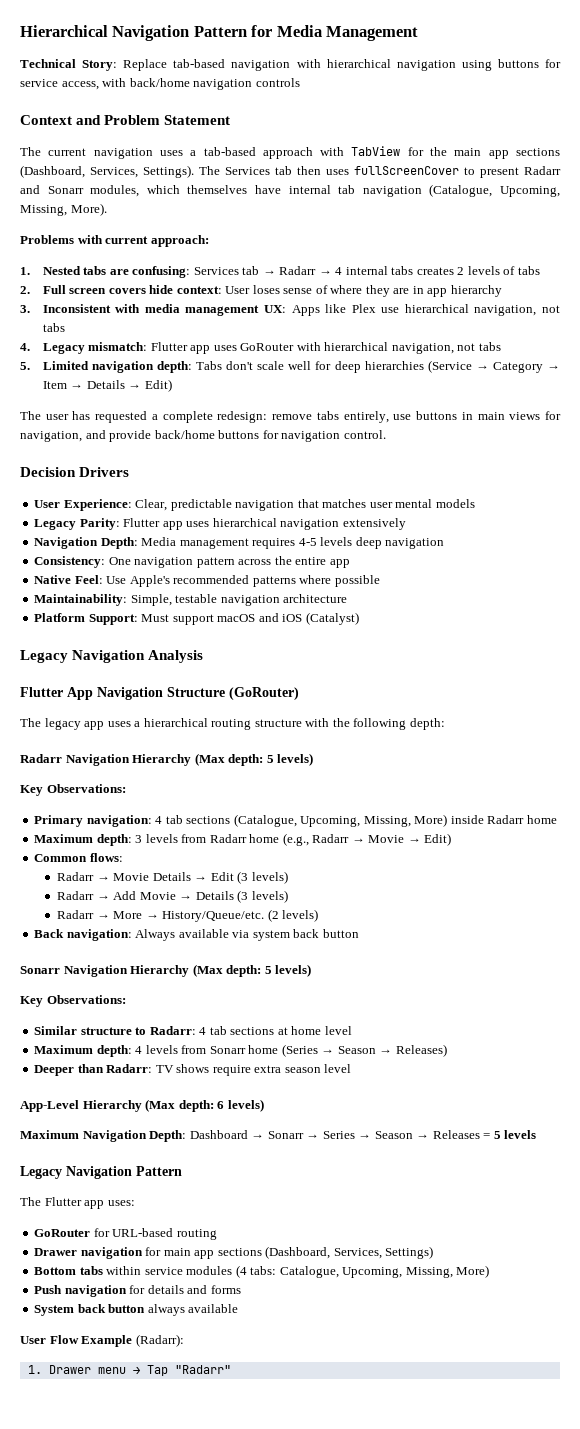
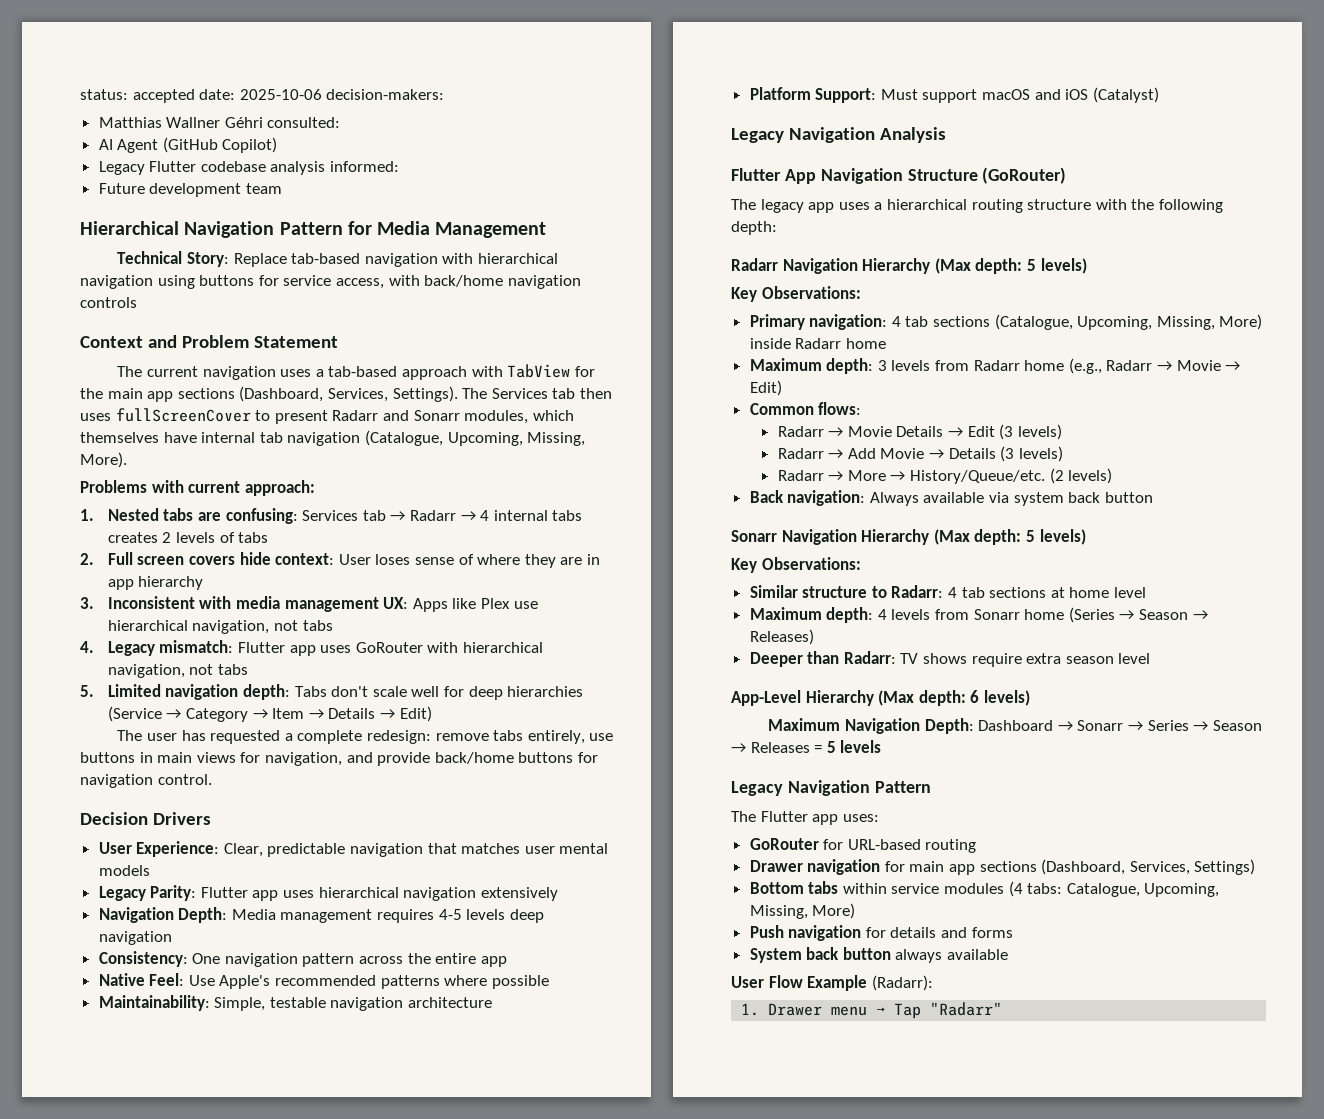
+ status: accepted date: 2025-10-06 decision-makers:
+ Matthias Wallner Géhri consulted:
+ AI Agent (GitHub Copilot)
+ Legacy Flutter codebase analysis informed:
+ Future development team

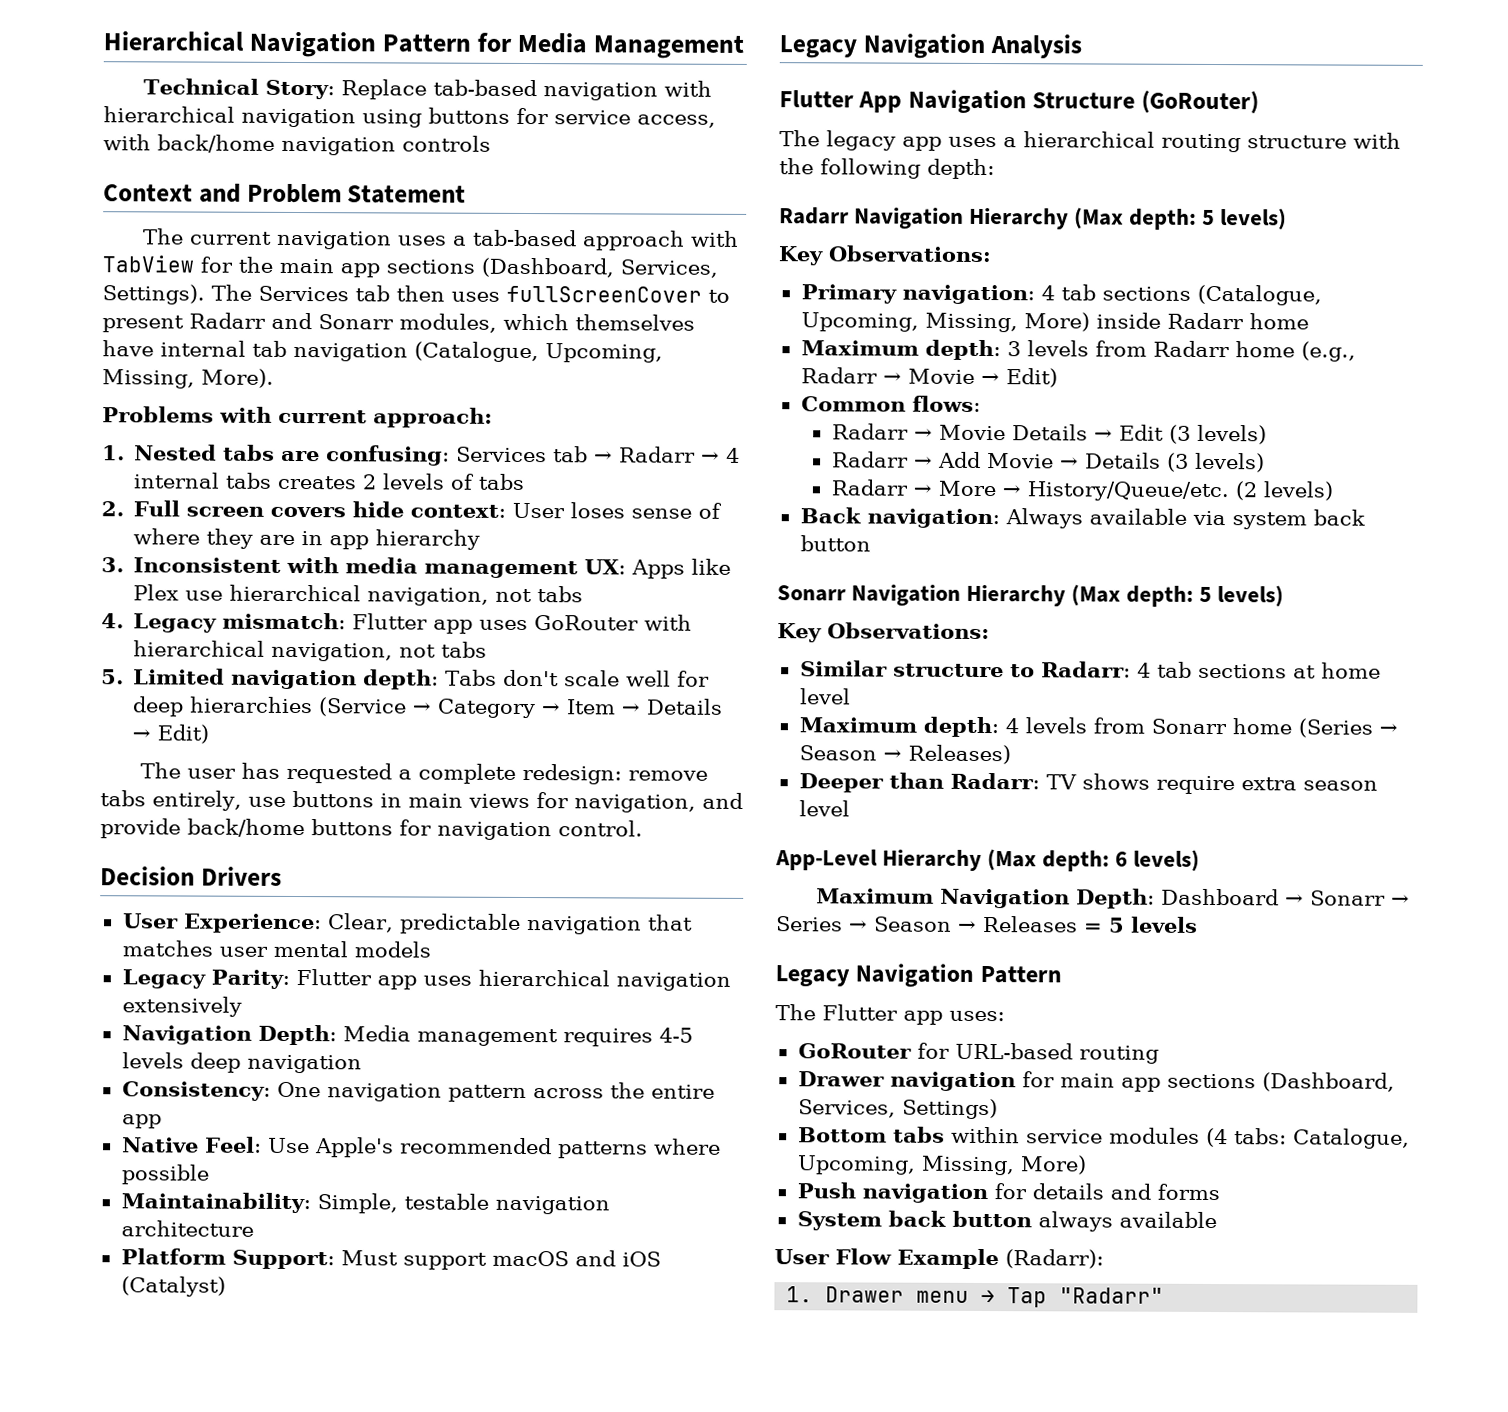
- status: accepted date: 2025-10-06 decision-makers:
- Matthias Wallner Géhri consulted:
- AI Agent (GitHub Copilot)
- Legacy Flutter codebase analysis informed:
- Future development team

